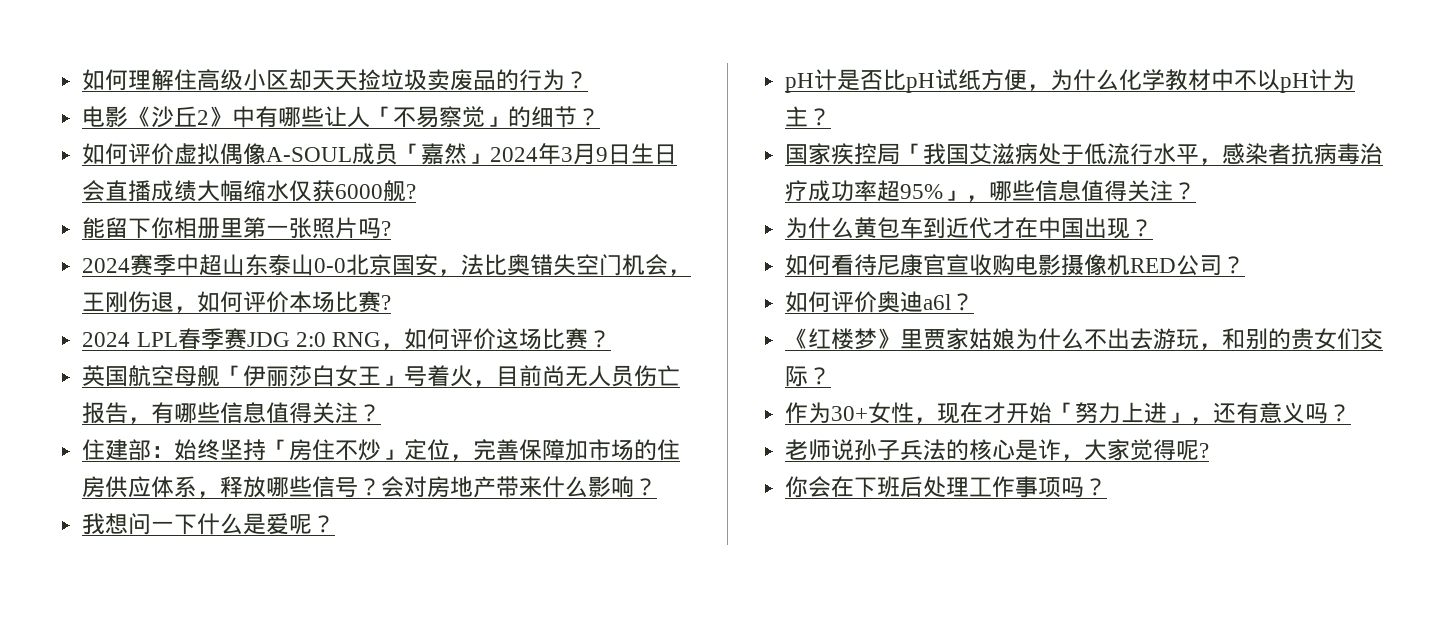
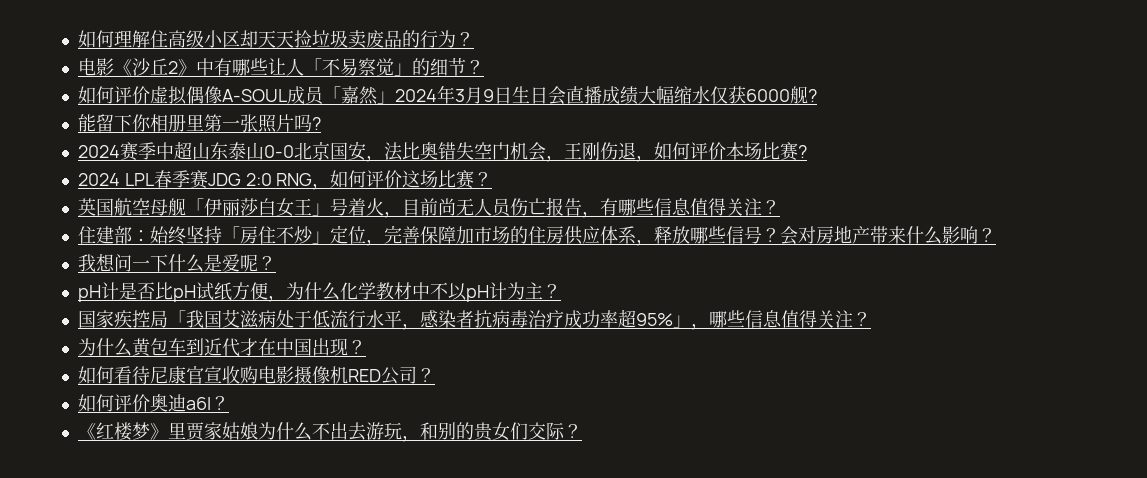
- 作为30+女性，现在才开始「努力上进」，还有意义吗？
- 老师说孙子兵法的核心是诈，大家觉得呢?
- 你会在下班后处理工作事项吗？

